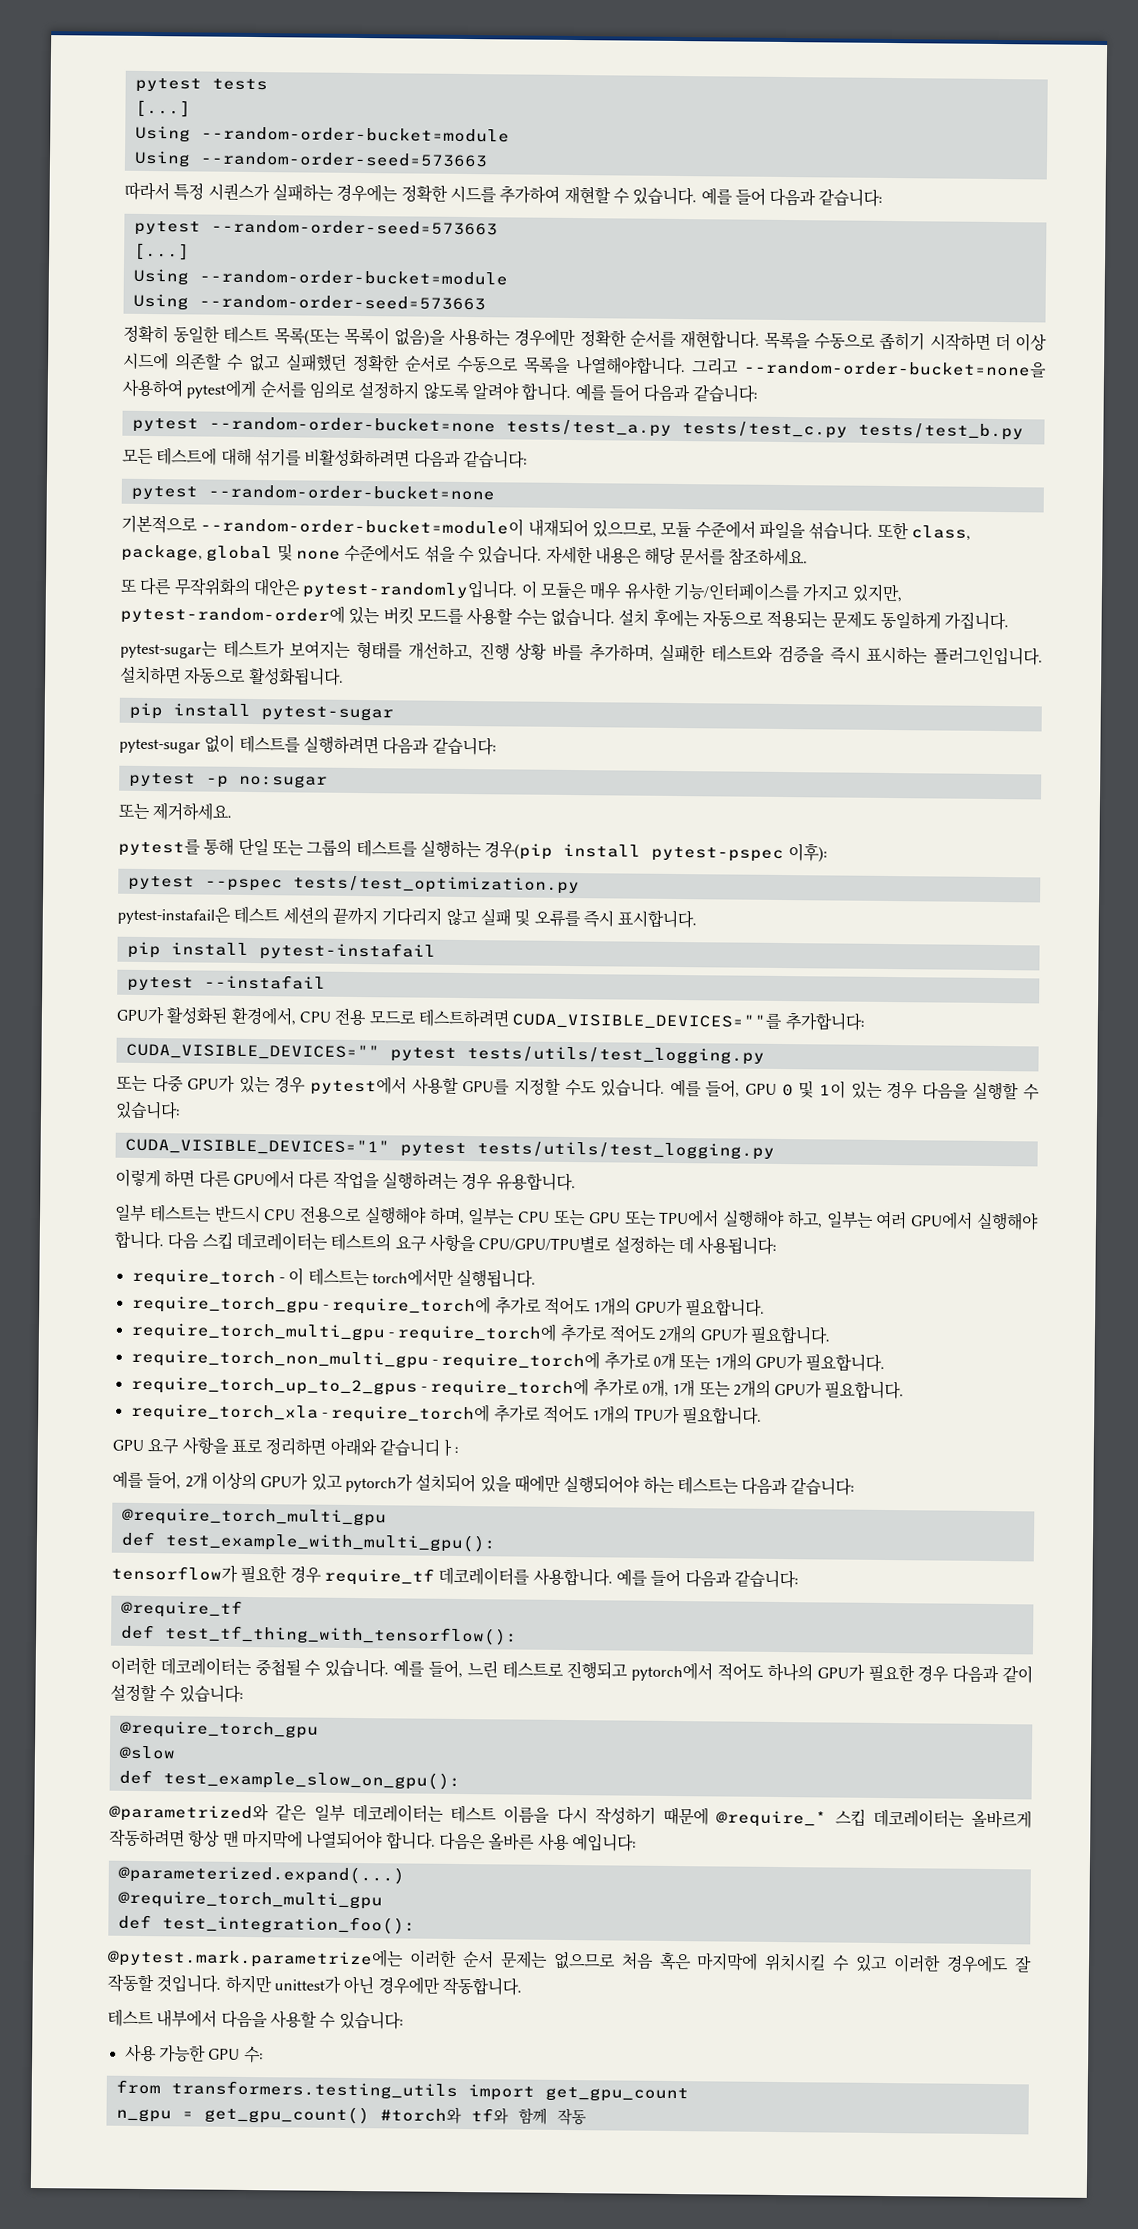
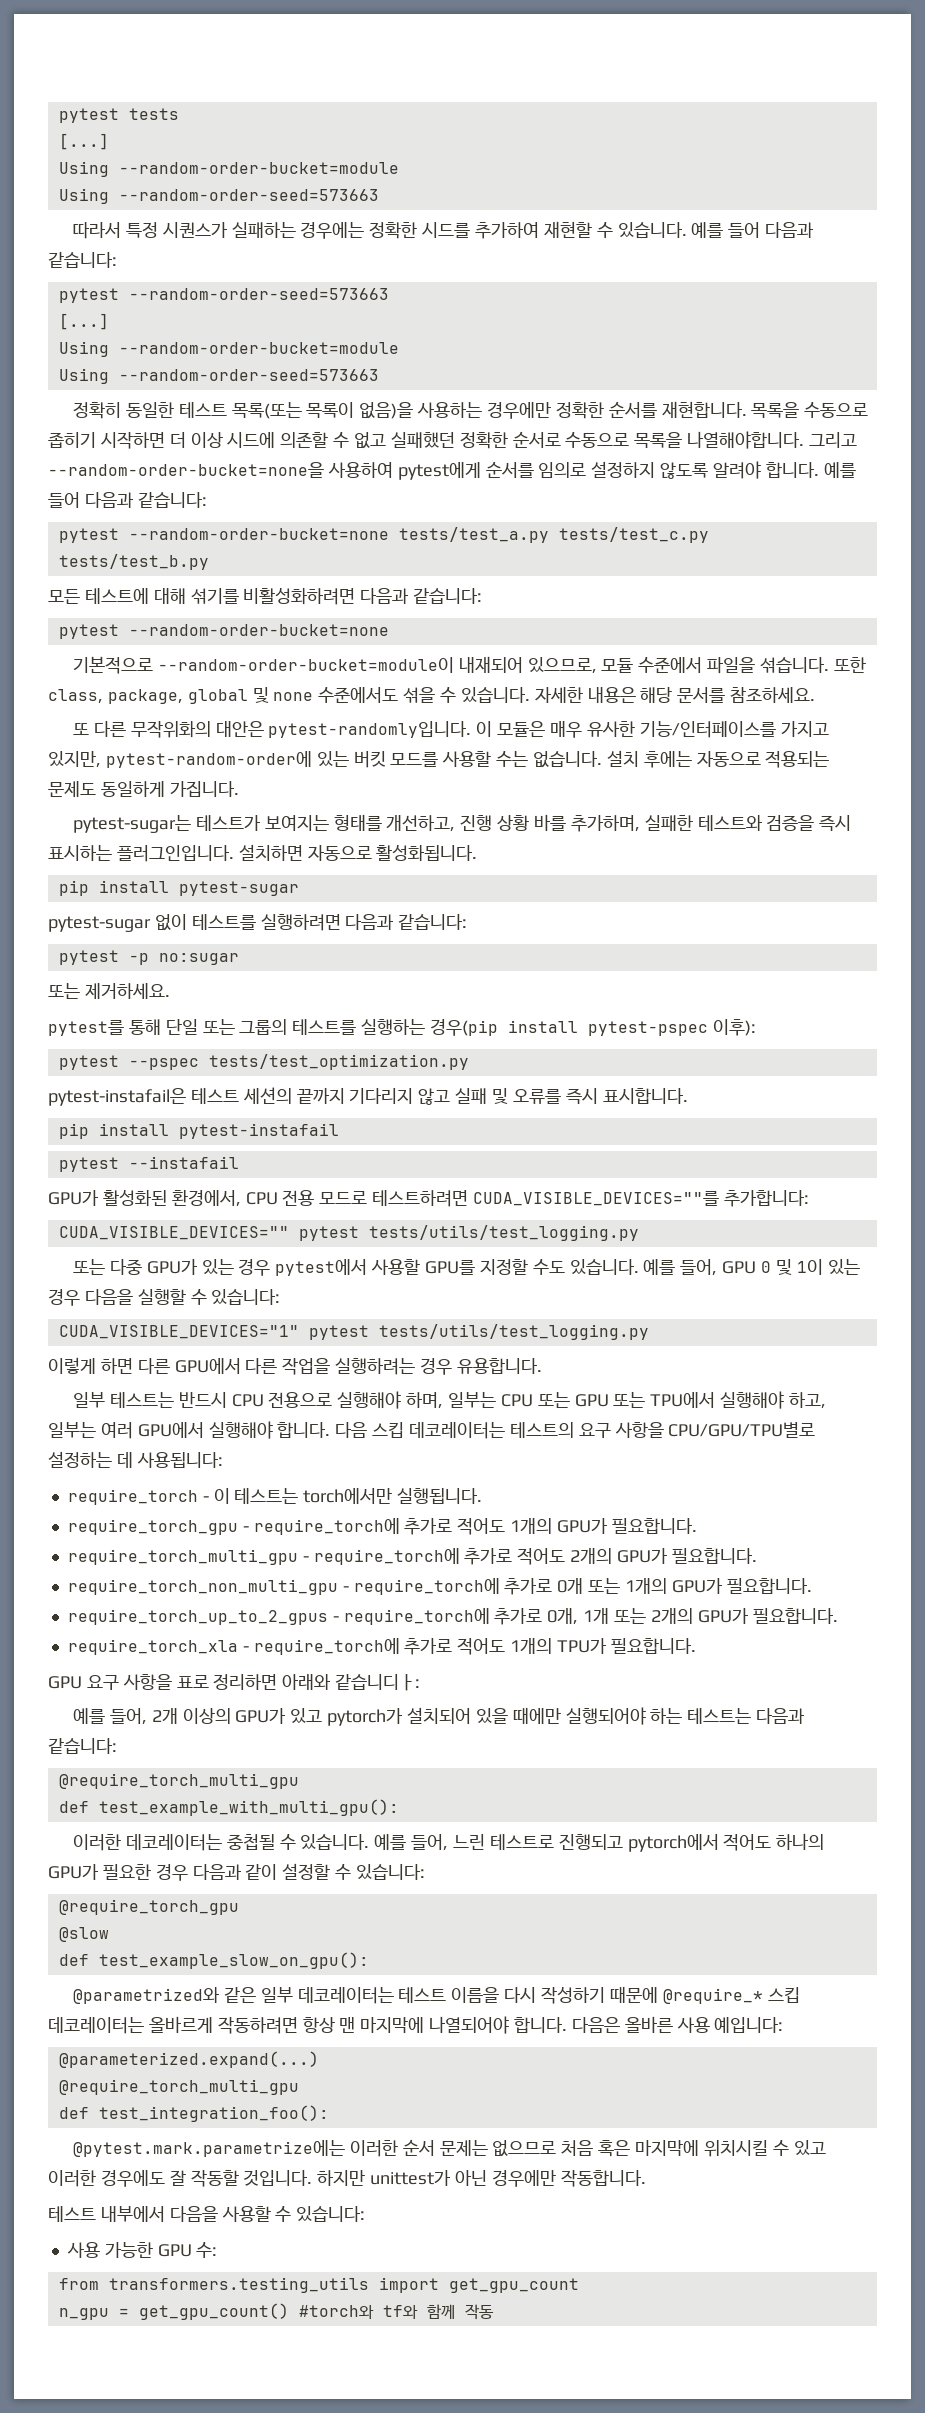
- tensorflow가 필요한 경우 require_tf 데코레이터를 사용합니다. 예를 들어 다음과 같습니다:
- @require_tf
- def test_tf_thing_with_tensorflow():

